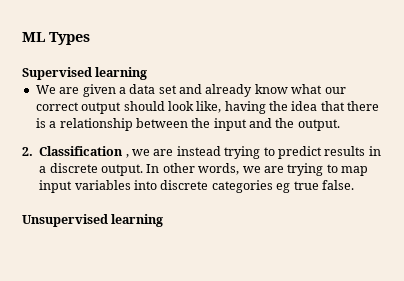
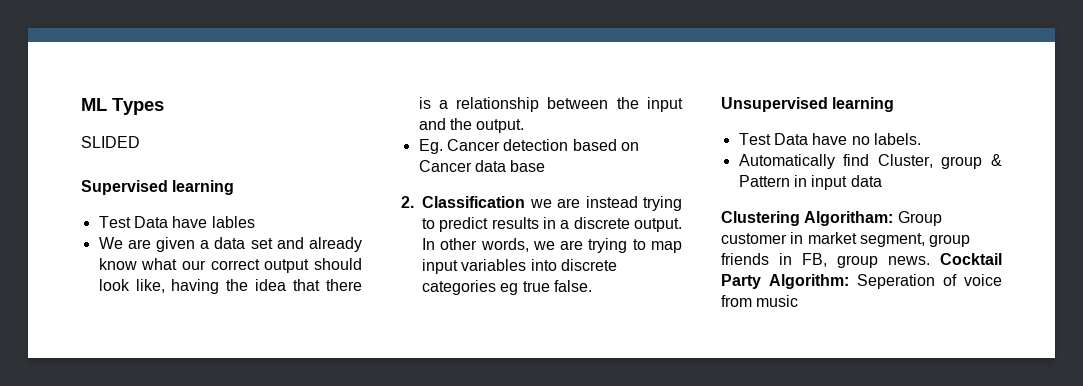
+ SLIDED
+ Test Data have lables
+ Eg. Cancer detection based on Cancer data base
- 2. Classification , we are instead trying to predict results in a discrete output.
+ 2. Classification we are instead trying to predict results in a discrete output.
+ Test Data have no labels.
+ Automatically find Cluster, group & Pattern in input data
+ Clustering Algoritham: Group customer in market segment, group friends in FB, group news. Cocktail Party Algorithm: Seperation of voice from music

